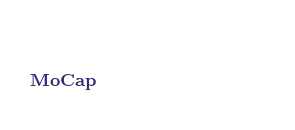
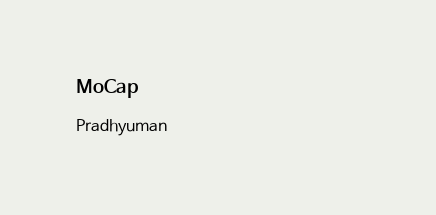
+ Pradhyuman

